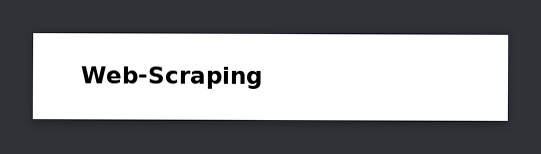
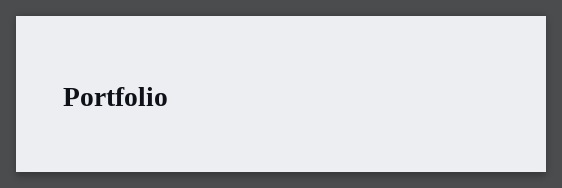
- Web-Scraping
+ Portfolio

